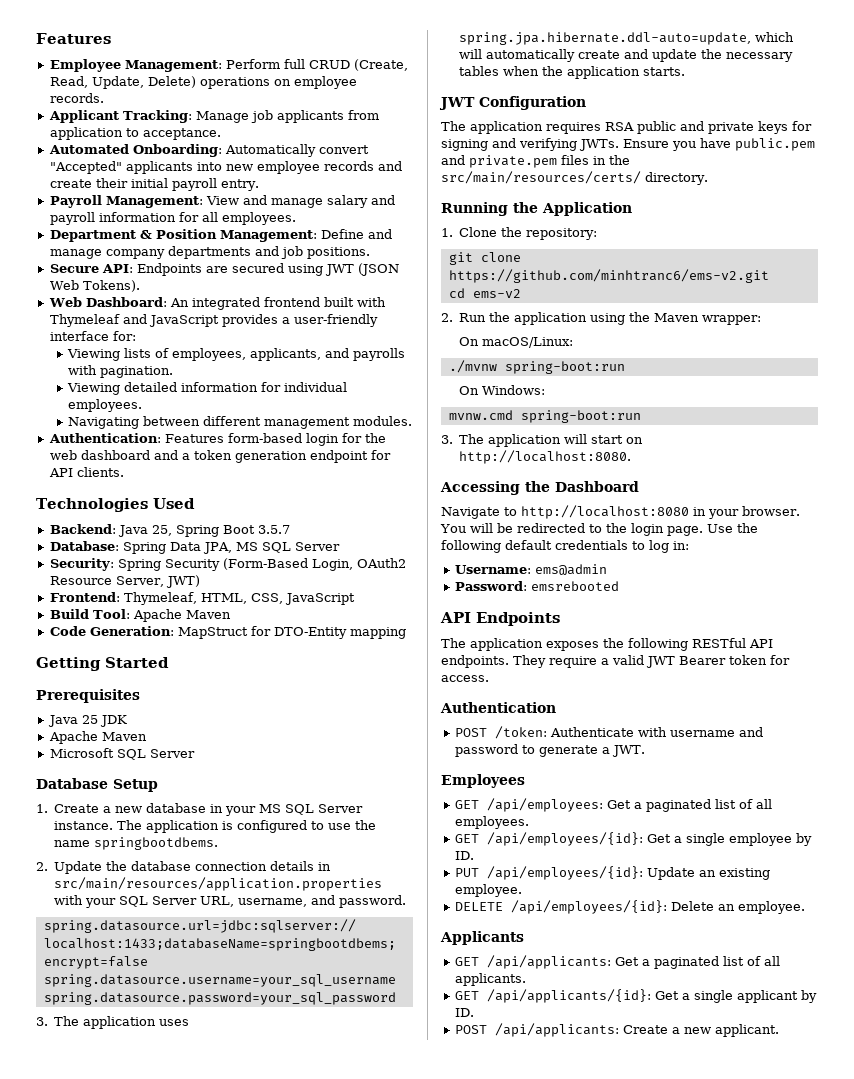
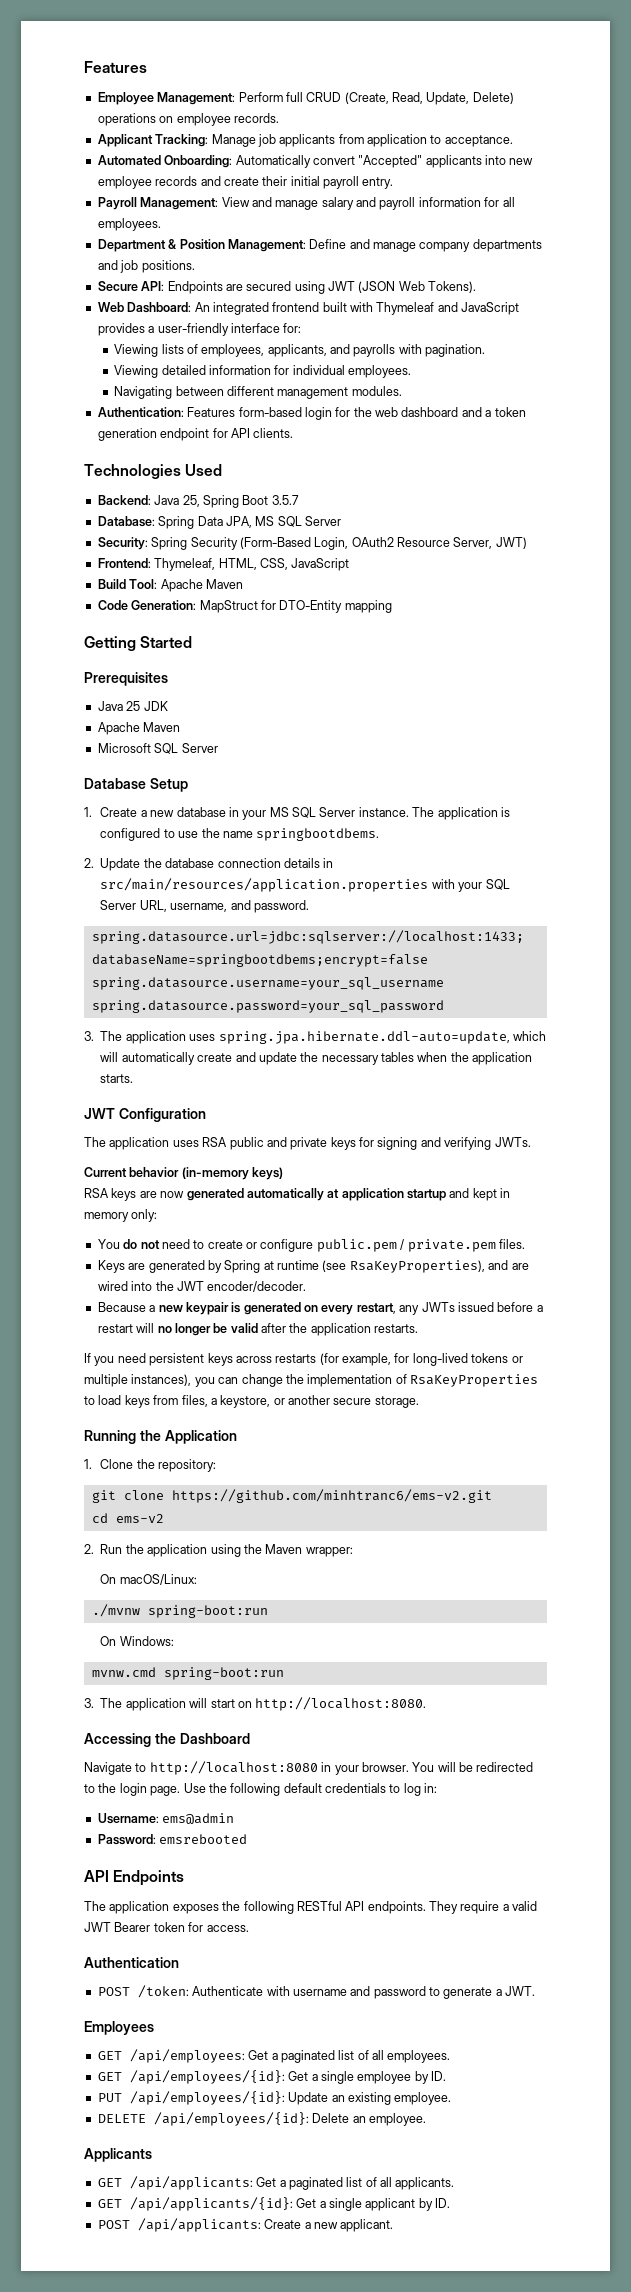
- The application requires RSA public and private keys for signing and verifying JWTs. Ensure you have public.pem and private.pem files in the src/main/resources/certs/ directory.
+ The application uses RSA public and private keys for signing and verifying JWTs.
+ Current behavior (in-memory keys)
+ RSA keys are now generated automatically at application startup and kept in memory only:
+ You do not need to create or configure public.pem / private.pem files.
+ Keys are generated by Spring at runtime (see RsaKeyProperties), and are wired into the JWT encoder/decoder.
+ Because a new keypair is generated on every restart, any JWTs issued before a restart will no longer be valid after the application restarts.
+ If you need persistent keys across restarts (for example, for long-lived tokens or multiple instances), you can change the implementation of RsaKeyProperties to load keys from files, a keystore, or another secure storage.

